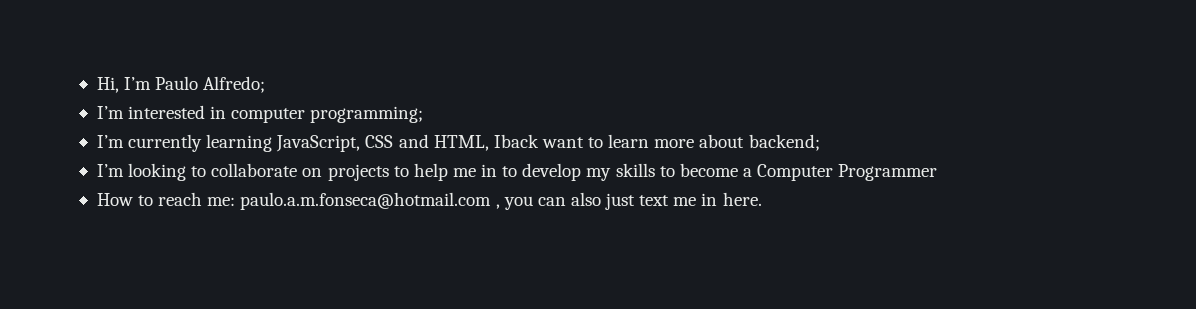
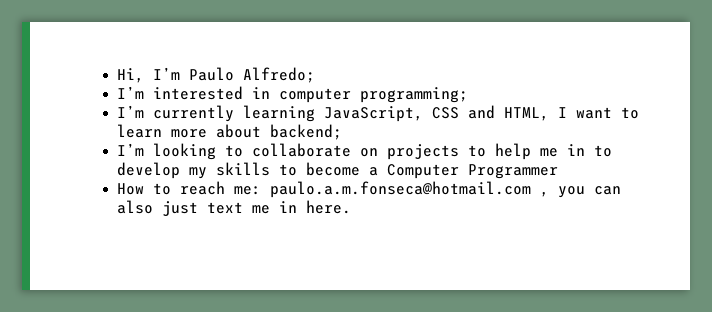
- I’m currently learning JavaScript, CSS and HTML, Iback want to learn more about backend;
+ I’m currently learning JavaScript, CSS and HTML, I want to learn more about backend;

